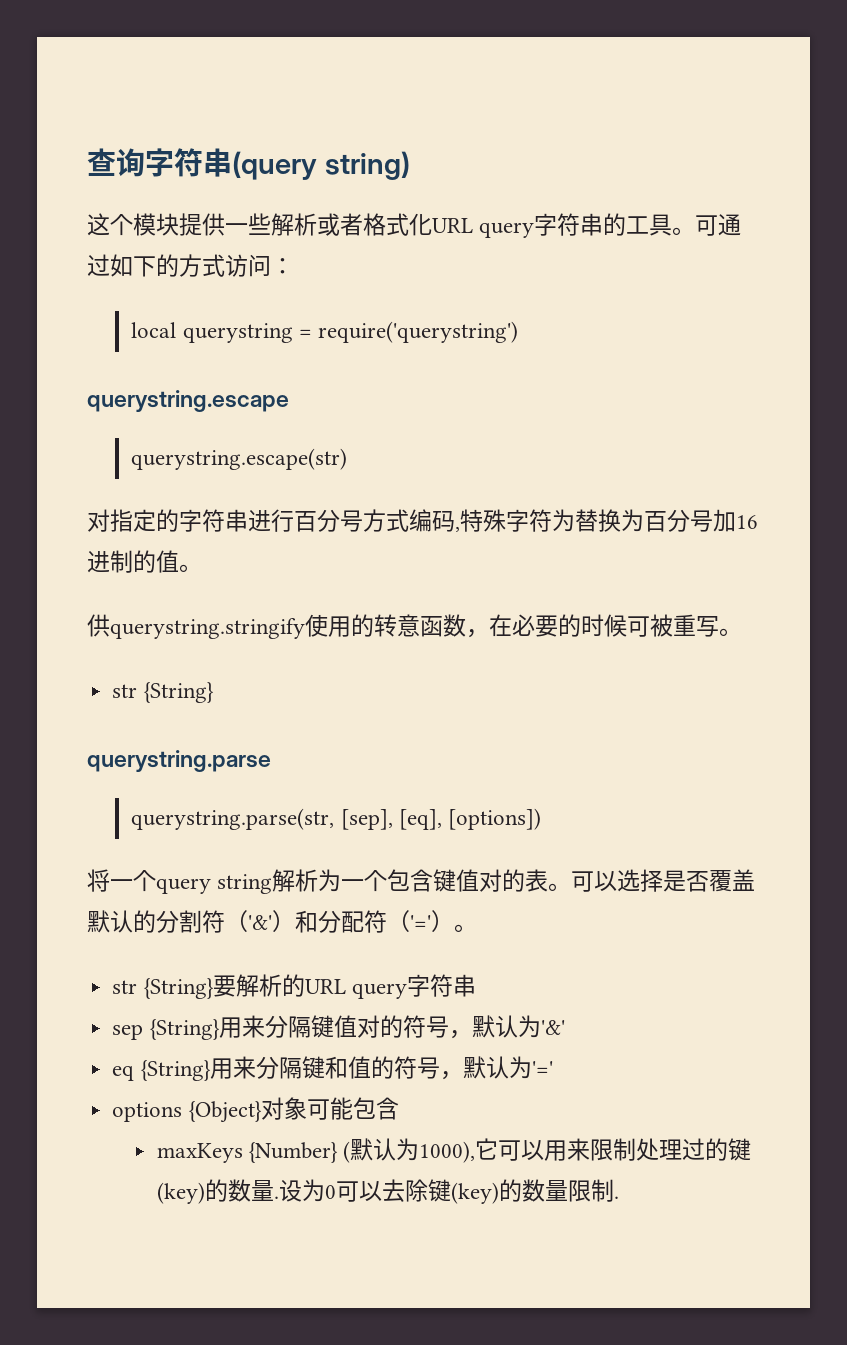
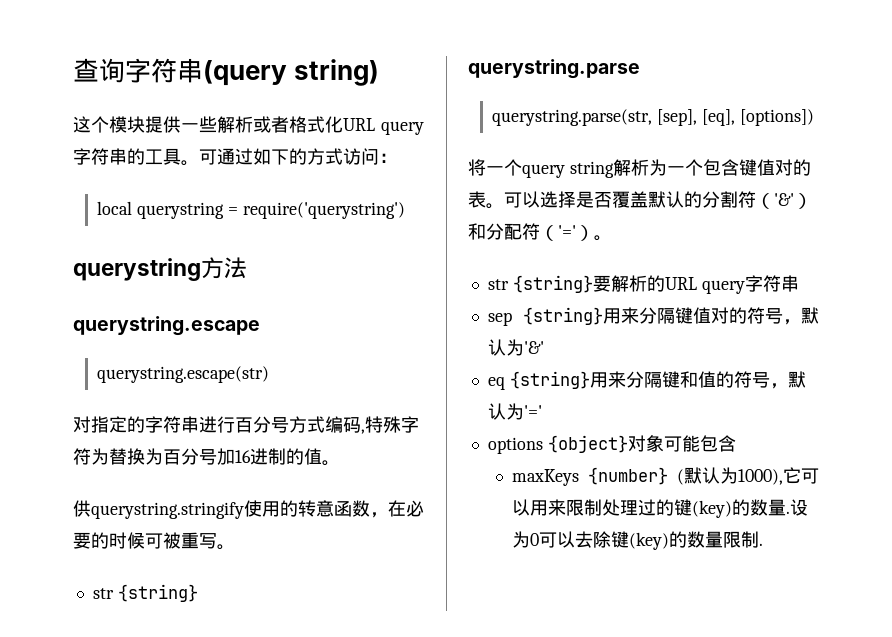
+ querystring方法
  供querystring.stringify使用的转意函数，在必要的时候可被重写。
- str {String}
+ str {string}
- str {String}要解析的URL query字符串
+ str {string}要解析的URL query字符串
- sep {String}用来分隔键值对的符号，默认为'&'
+ sep {string}用来分隔键值对的符号，默认为'&'
- eq {String}用来分隔键和值的符号，默认为'='
+ eq {string}用来分隔键和值的符号，默认为'='
- options {Object}对象可能包含
+ options {object}对象可能包含
- maxKeys {Number} (默认为1000),它可以用来限制处理过的键(key)的数量.
+ maxKeys {number} (默认为1000),它可以用来限制处理过的键(key)的数量.

